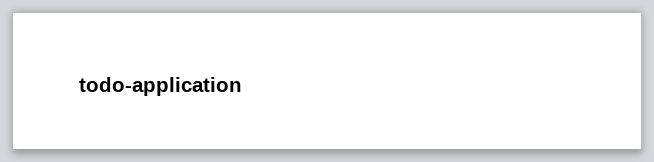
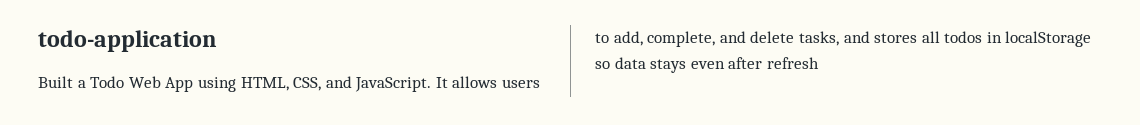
+ Built a Todo Web App using HTML, CSS, and JavaScript. It allows users to add, complete, and delete tasks, and stores all todos in localStorage so data stays even after refresh

